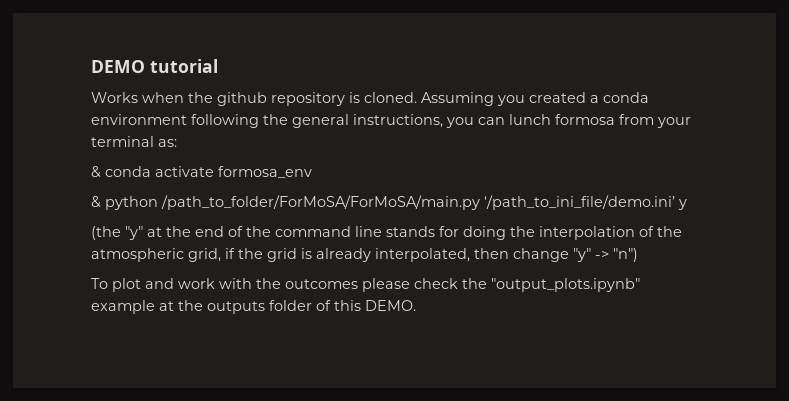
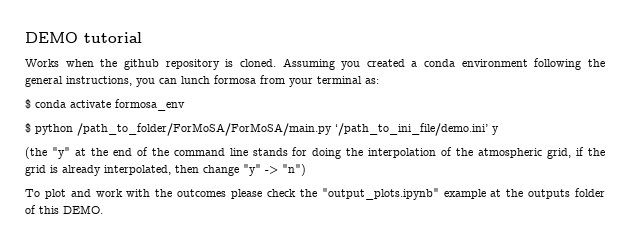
- & conda activate formosa_env
+ $ conda activate formosa_env
- & python /path_to_folder/ForMoSA/ForMoSA/main.py ‘/path_to_ini_file/demo.ini’ y
+ $ python /path_to_folder/ForMoSA/ForMoSA/main.py ‘/path_to_ini_file/demo.ini’ y

